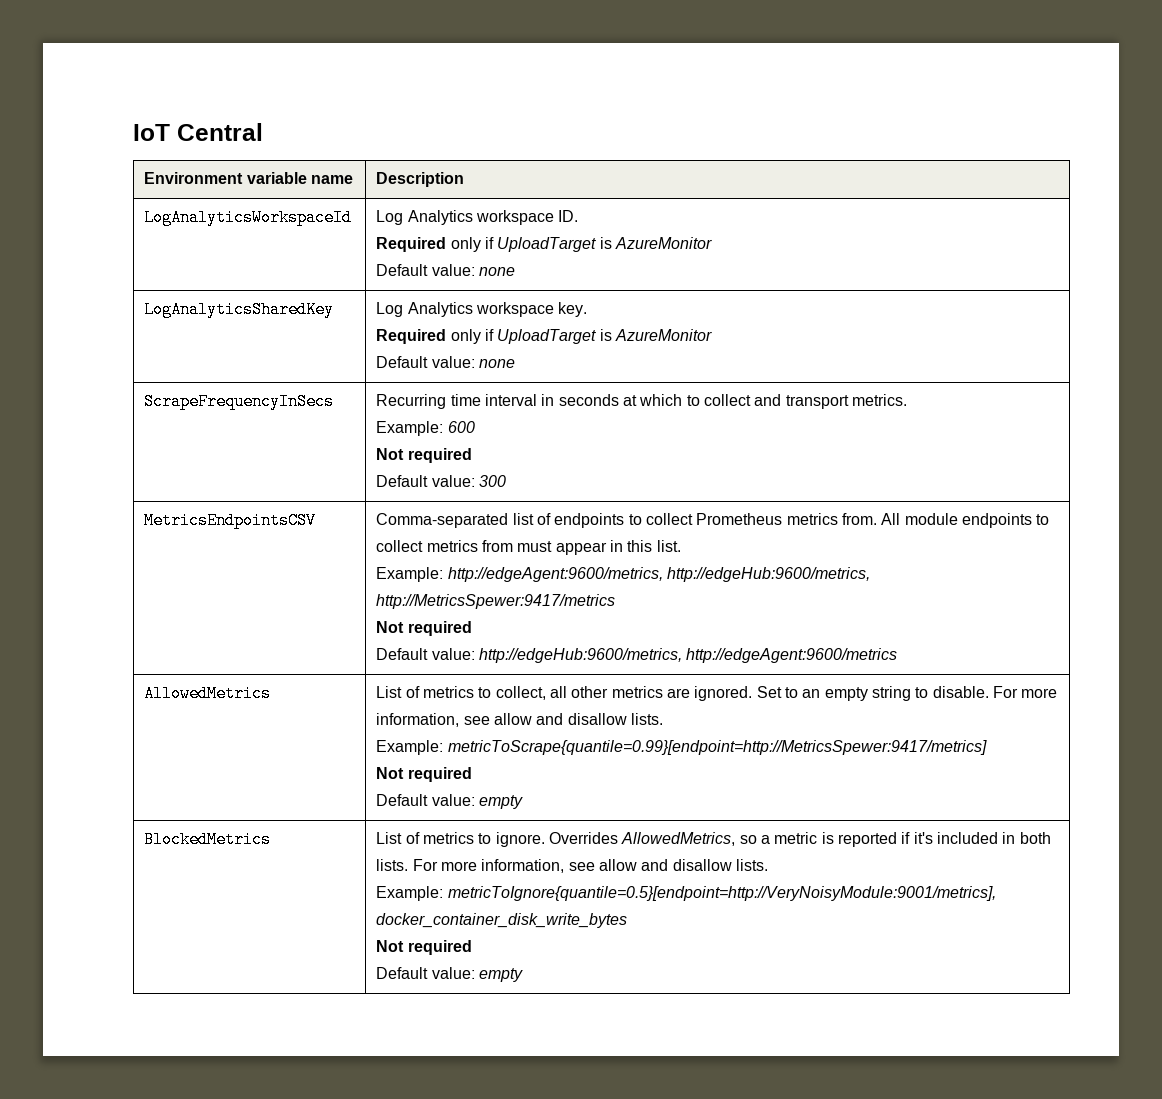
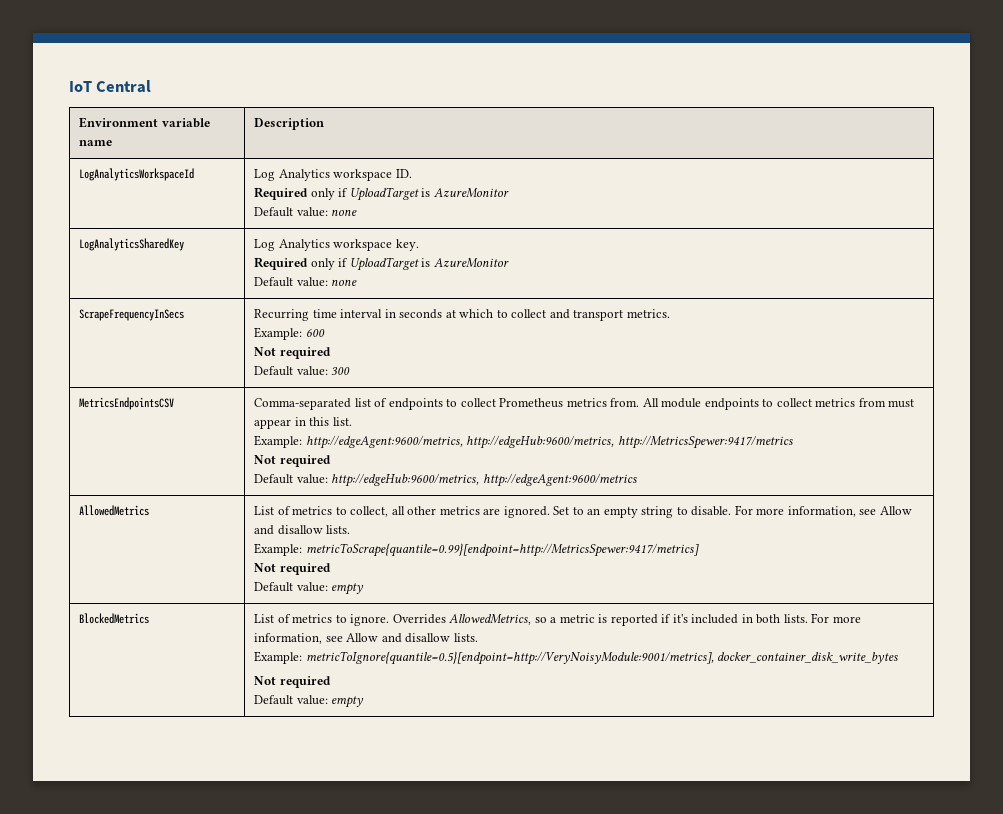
- AllowedMetrics | List of metrics to collect, all other metrics are ignored. Set to an empty string to disable. For more information, see allow and disallow lists.
+ AllowedMetrics | List of metrics to collect, all other metrics are ignored. Set to an empty string to disable. For more information, see Allow and disallow lists.
- BlockedMetrics | List of metrics to ignore. Overrides AllowedMetrics, so a metric is reported if it's included in both lists. For more information, see allow and disallow lists.
+ BlockedMetrics | List of metrics to ignore. Overrides AllowedMetrics, so a metric is reported if it's included in both lists. For more information, see Allow and disallow lists.

